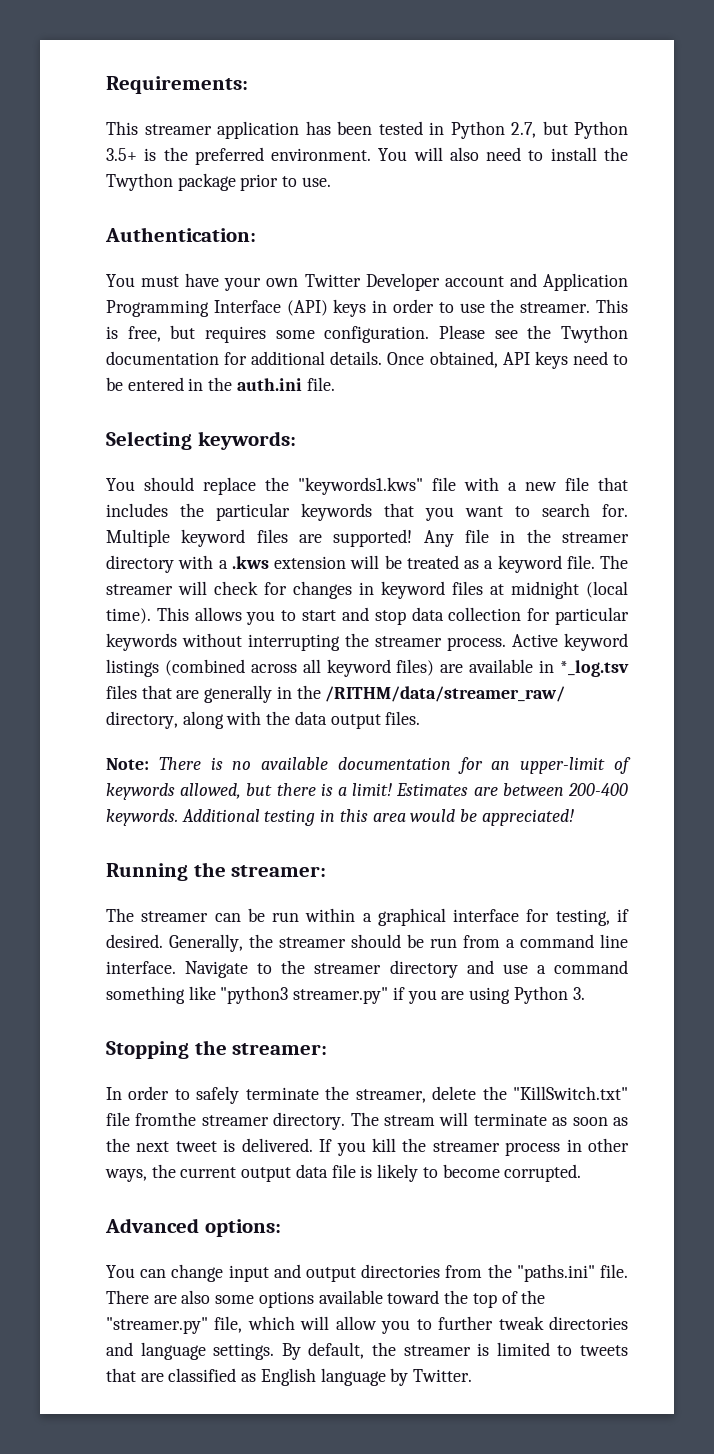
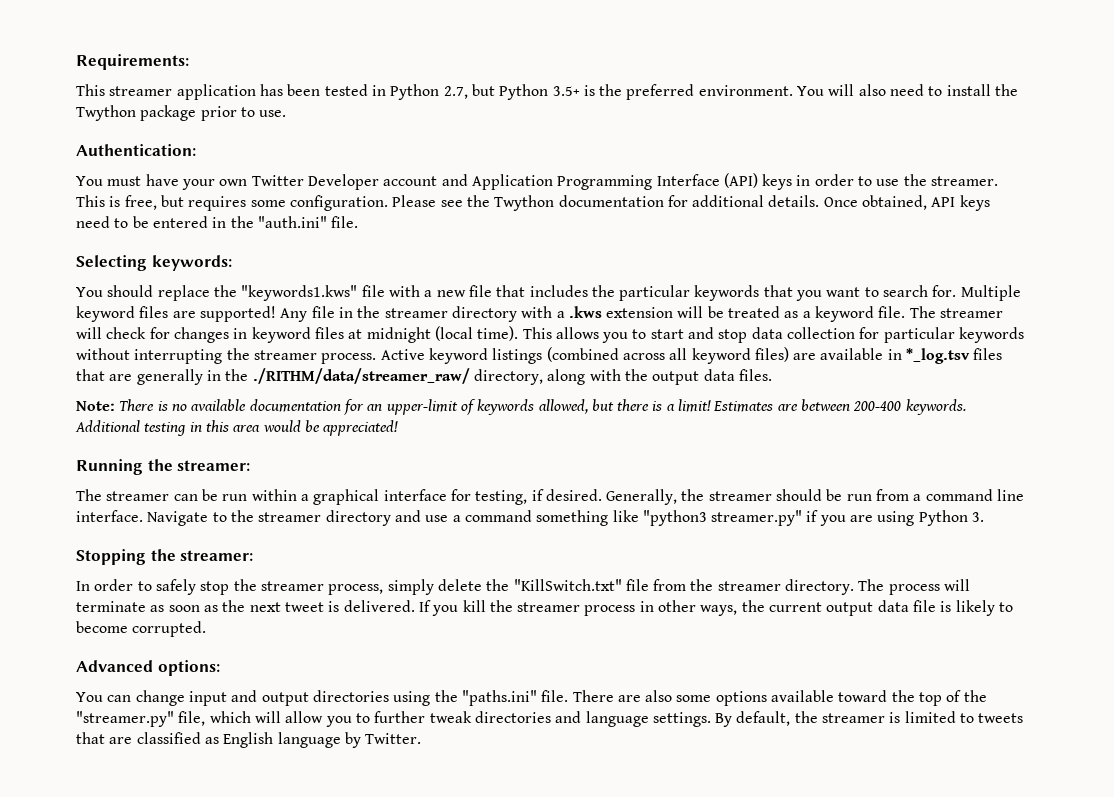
- Once obtained, API keys need to be entered in the auth.ini file.
+ Once obtained, API keys need to be entered in the "auth.ini" file.
- Active keyword listings (combined across all keyword files) are available in *_log.tsv files that are generally in the /RITHM/data/streamer_raw/ directory, along with the data output files.
+ Active keyword listings (combined across all keyword files) are available in *_log.tsv files that are generally in the ./RITHM/data/streamer_raw/ directory, along with the output data files.
- In order to safely terminate the streamer, delete the "KillSwitch.txt" file fromthe streamer directory.
+ In order to safely stop the streamer process, simply delete the "KillSwitch.txt" file from the streamer directory.
- The stream will terminate as soon as the next tweet is delivered.
+ The process will terminate as soon as the next tweet is delivered.
- You can change input and output directories from the "paths.ini" file.
+ You can change input and output directories using the "paths.ini" file.

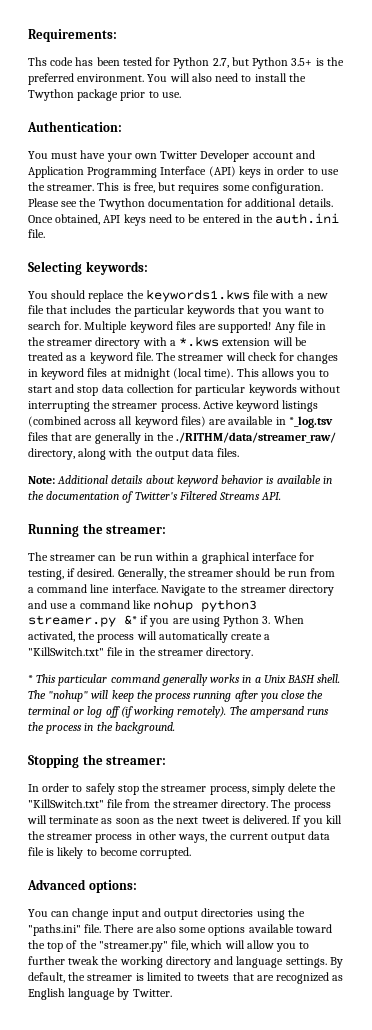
- This streamer application has been tested in Python 2.7, but Python 3.5+ is the preferred environment.
+ Ths code has been tested for Python 2.7, but Python 3.5+ is the preferred environment.
- Once obtained, API keys need to be entered in the "auth.ini" file.
+ Once obtained, API keys need to be entered in the auth.ini file.
- You should replace the "keywords1.kws" file with a new file that includes the particular keywords that you want to search for.
+ You should replace the keywords1.kws file with a new file that includes the particular keywords that you want to search for.
- Any file in the streamer directory with a .kws extension will be treated as a keyword file.
+ Any file in the streamer directory with a *.kws extension will be treated as a keyword file.
- Note: There is no available documentation for an upper-limit of keywords allowed, but there is a limit! Estimates are between 200-400 keywords. Additional testing in this area would be appreciated!
+ Note: Additional details about keyword behavior is available in the documentation of Twitter's Filtered Streams API.
- Navigate to the streamer directory and use a command something like "python3 streamer.py" if you are using Python 3.
+ Navigate to the streamer directory and use a command like nohup python3 streamer.py &* if you are using Python 3. When activated, the process will automatically create a "KillSwitch.txt" file in the streamer directory.
+ * This particular command generally works in a Unix BASH shell. The "nohup" will keep the process running after you close the terminal or log off (if working remotely). The ampersand runs the process in the background.
- There are also some options available toward the top of the "streamer.py" file, which will allow you to further tweak directories and language settings.
+ There are also some options available toward the top of the "streamer.py" file, which will allow you to further tweak the working directory and language settings.
- By default, the streamer is limited to tweets that are classified as English language by Twitter.
+ By default, the streamer is limited to tweets that are recognized as English language by Twitter.

